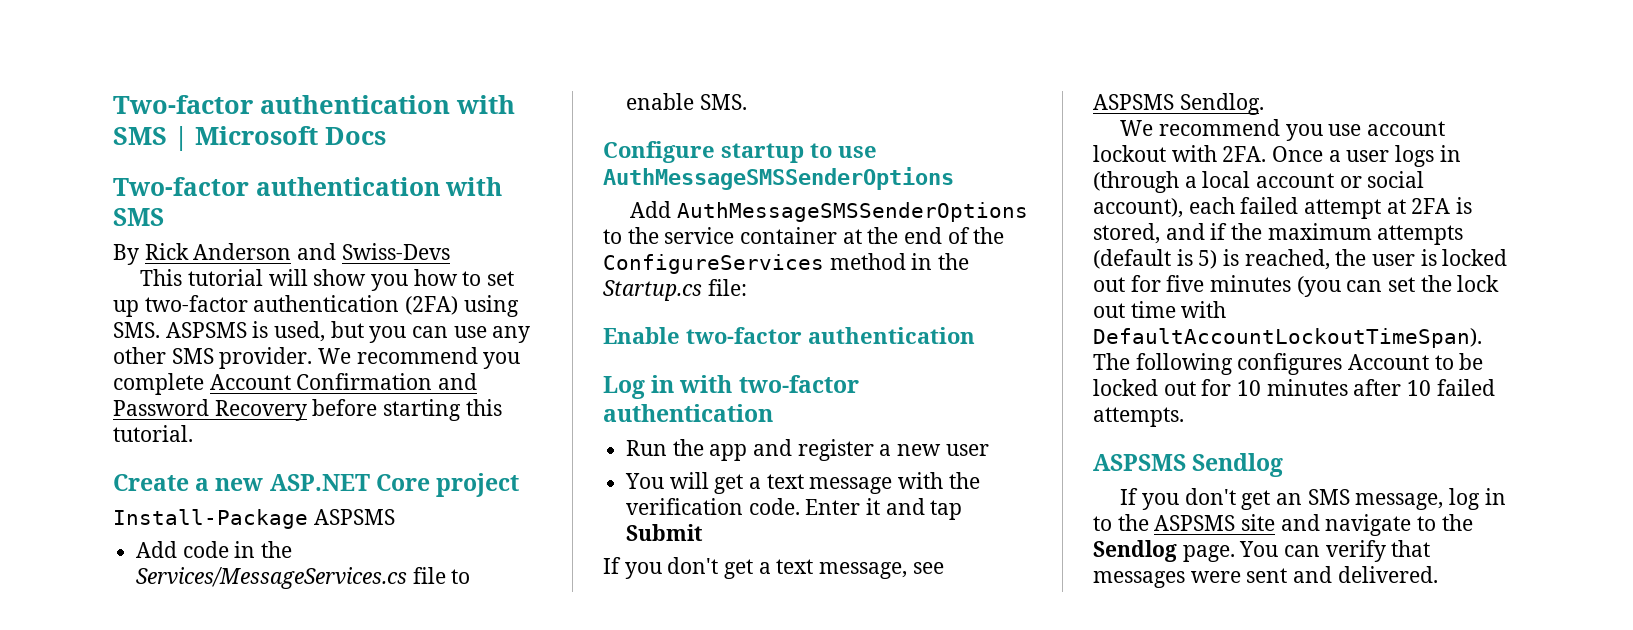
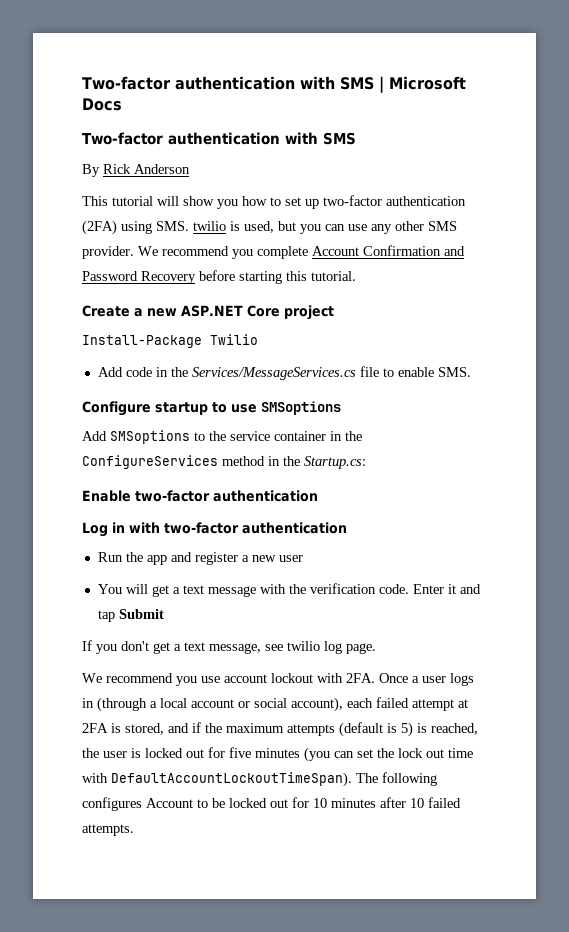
- By Rick Anderson and Swiss-Devs
+ By Rick Anderson
- This tutorial will show you how to set up two-factor authentication (2FA) using SMS. ASPSMS is used, but you can use any other SMS provider.
+ This tutorial will show you how to set up two-factor authentication (2FA) using SMS. twilio is used, but you can use any other SMS provider.
- Install-Package ASPSMS
+ Install-Package Twilio
- Configure startup to use AuthMessageSMSSenderOptions
- Add AuthMessageSMSSenderOptions to the service container at the end of the ConfigureServices method in the Startup.cs file:
+ Configure startup to use SMSoptions
+ Add SMSoptions to the service container in the ConfigureServices method in the Startup.cs:
- If you don't get a text message, see ASPSMS Sendlog.
+ If you don't get a text message, see twilio log page.
- ASPSMS Sendlog
- If you don't get an SMS message, log in to the ASPSMS site and navigate to the Sendlog page. You can verify that messages were sent and delivered.

